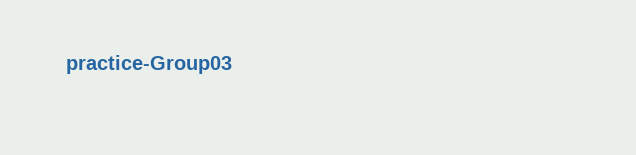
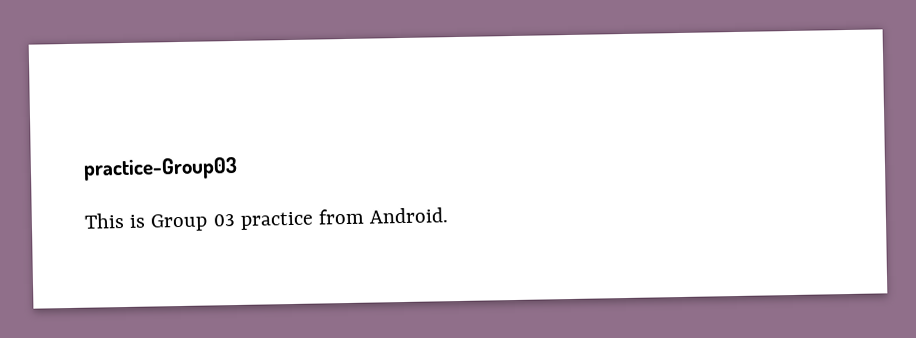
+ This is Group 03 practice from Android.

